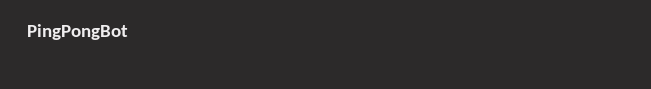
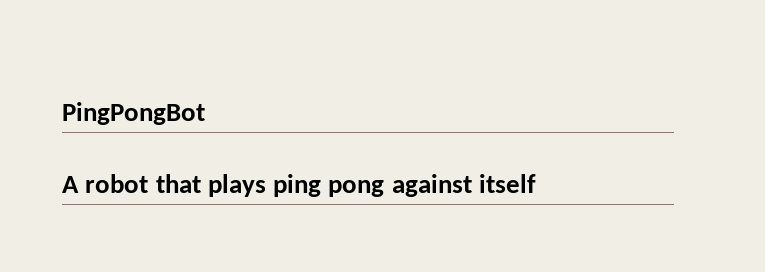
+ A robot that plays ping pong against itself

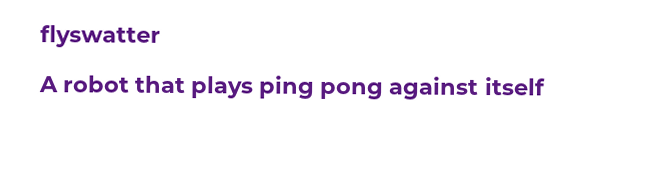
- PingPongBot
+ flyswatter

